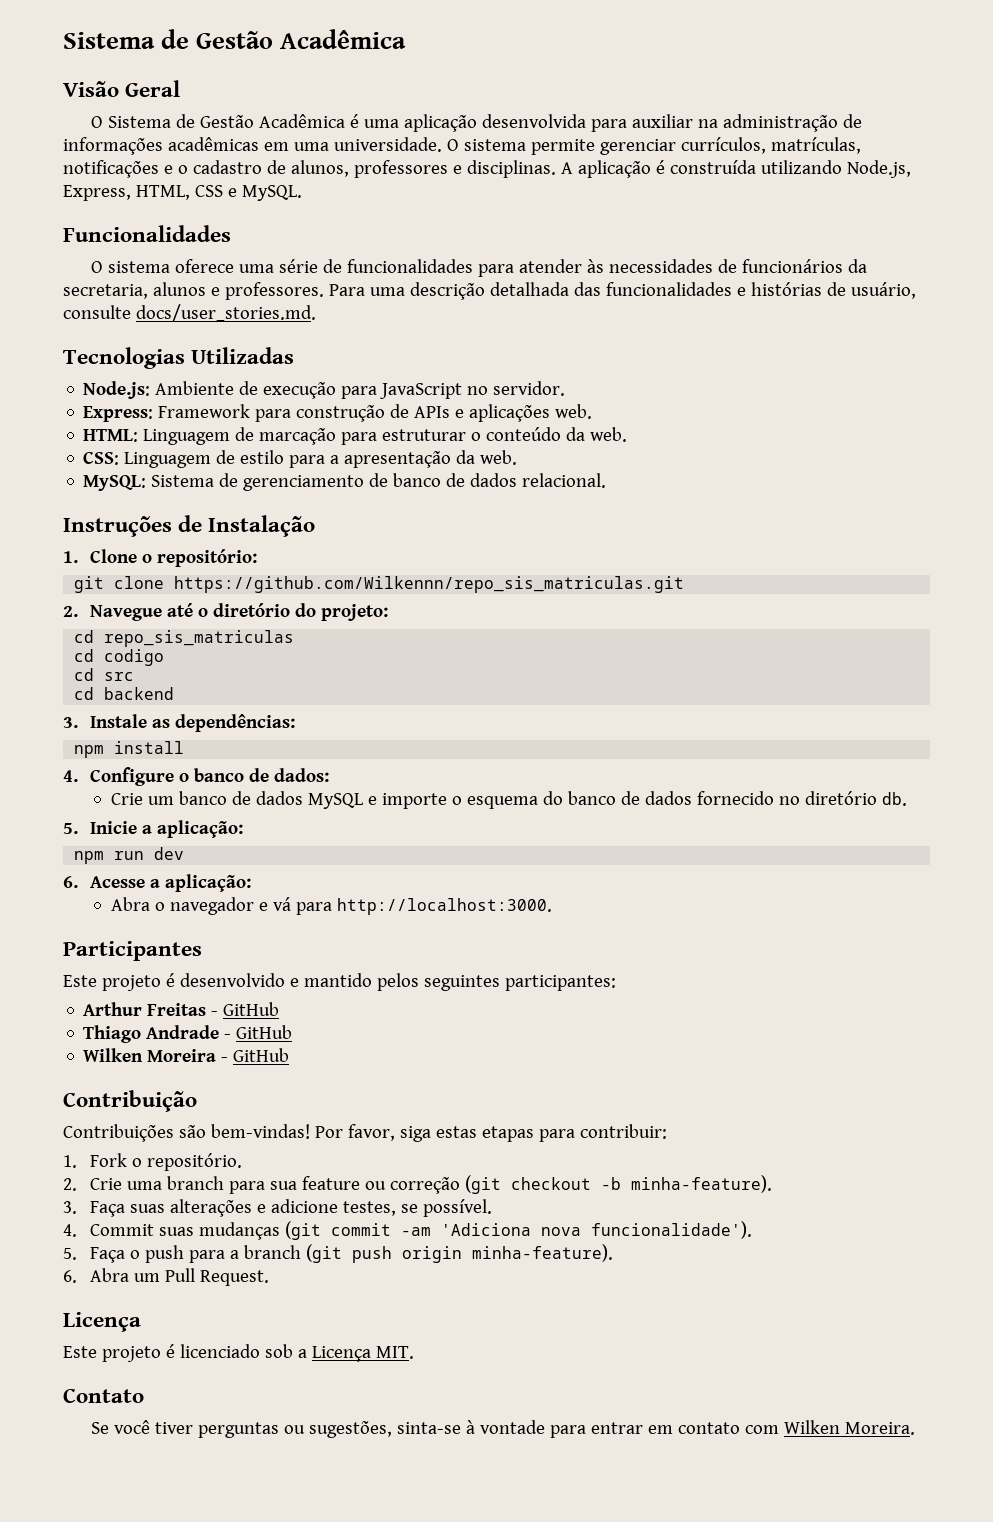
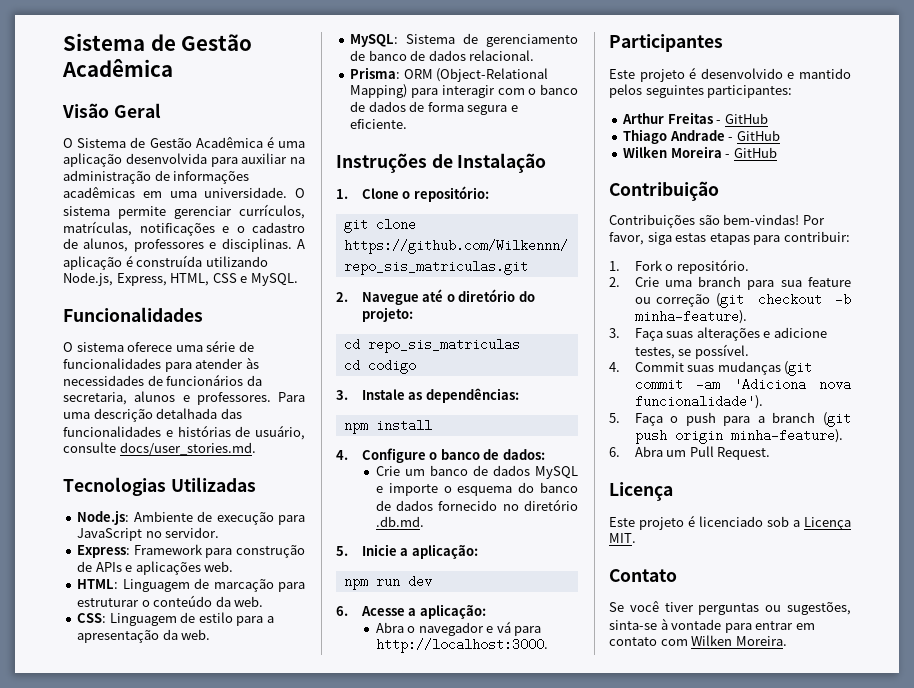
+ Prisma: ORM (Object-Relational Mapping) para interagir com o banco de dados de forma segura e eficiente.
- cd src
- cd backend
- Crie um banco de dados MySQL e importe o esquema do banco de dados fornecido no diretório db.
+ Crie um banco de dados MySQL e importe o esquema do banco de dados fornecido no diretório .db.md.

